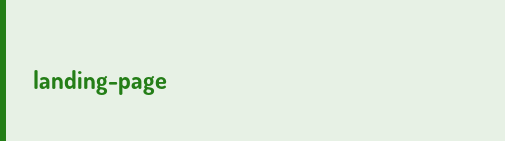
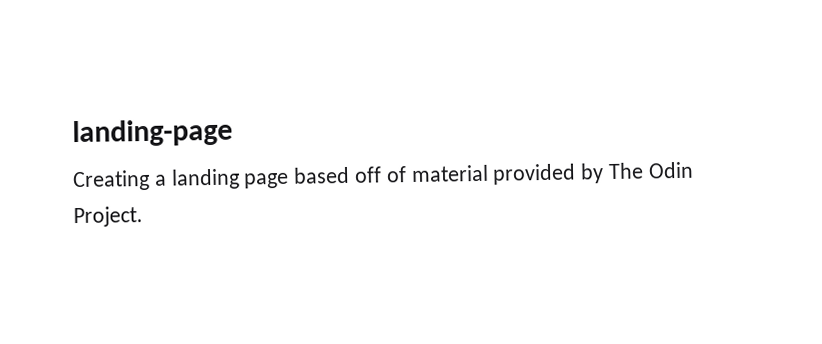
+ Creating a landing page based off of material provided by The Odin Project.

